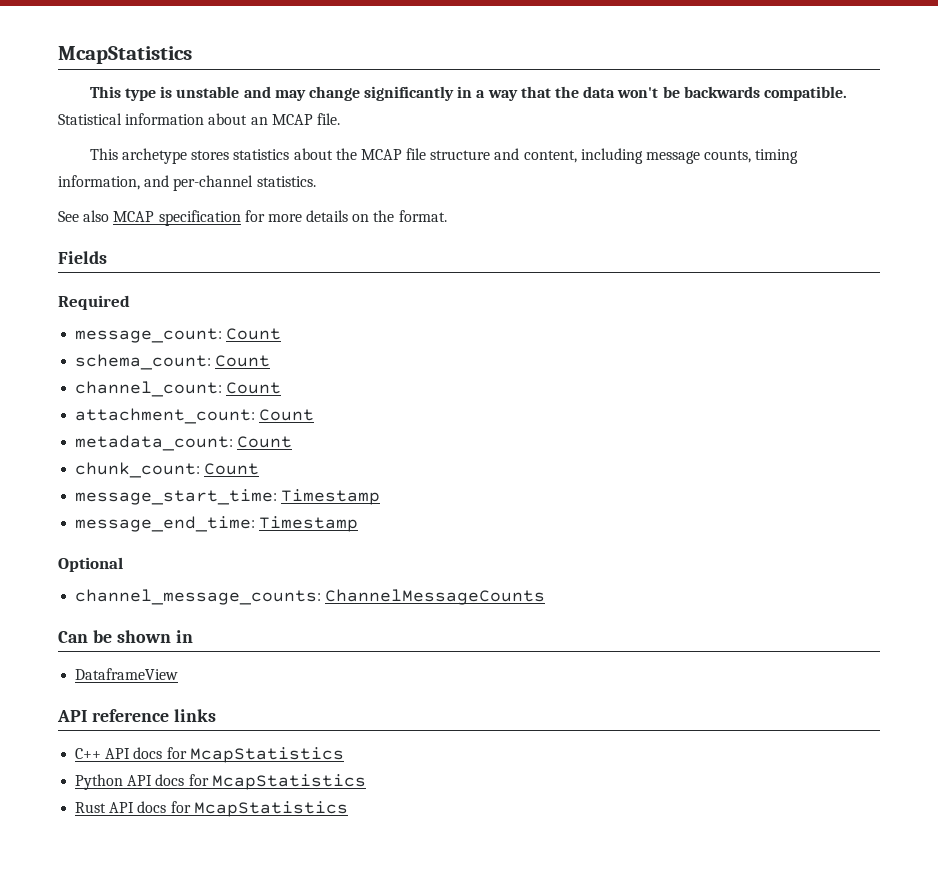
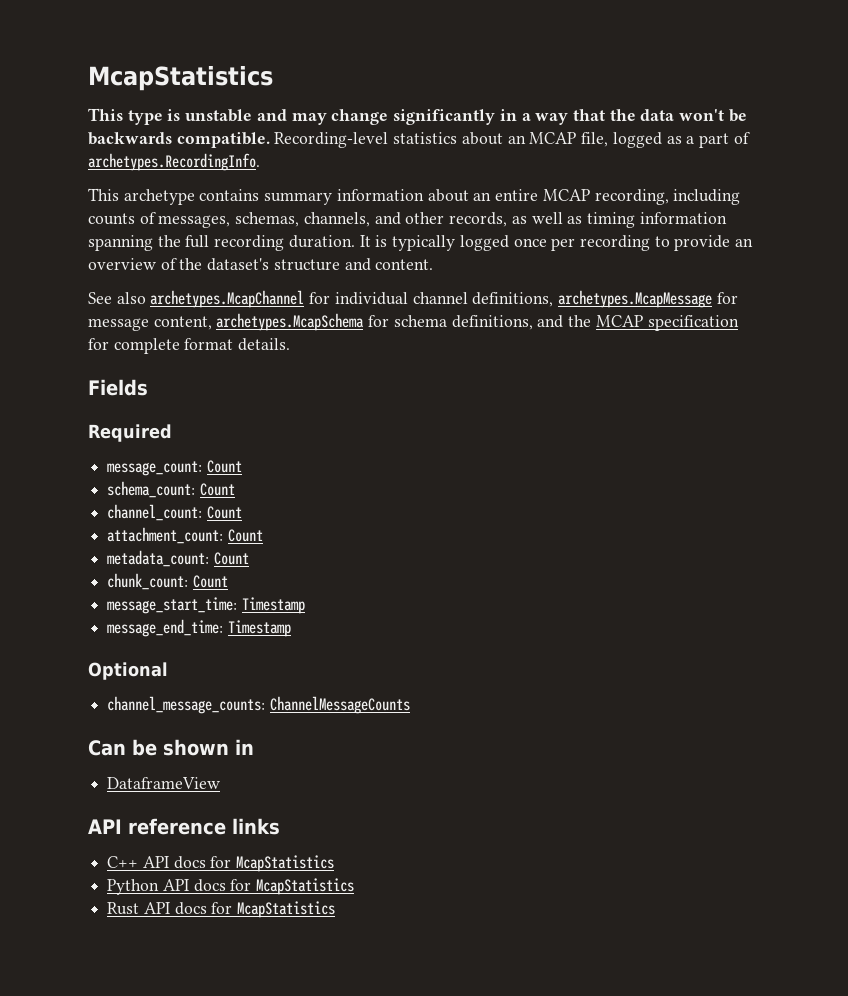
- Statistical information about an MCAP file.
- This archetype stores statistics about the MCAP file structure and content, including message counts, timing information, and per-channel statistics.
- See also MCAP specification for more details on the format.
+ Recording-level statistics about an MCAP file, logged as a part of archetypes.RecordingInfo.
+ This archetype contains summary information about an entire MCAP recording, including counts of messages, schemas, channels, and other records, as well as timing information spanning the full recording duration. It is typically logged once per recording to provide an overview of the dataset's structure and content.
+ See also archetypes.McapChannel for individual channel definitions, archetypes.McapMessage for message content, archetypes.McapSchema for schema definitions, and the MCAP specification for complete format details.

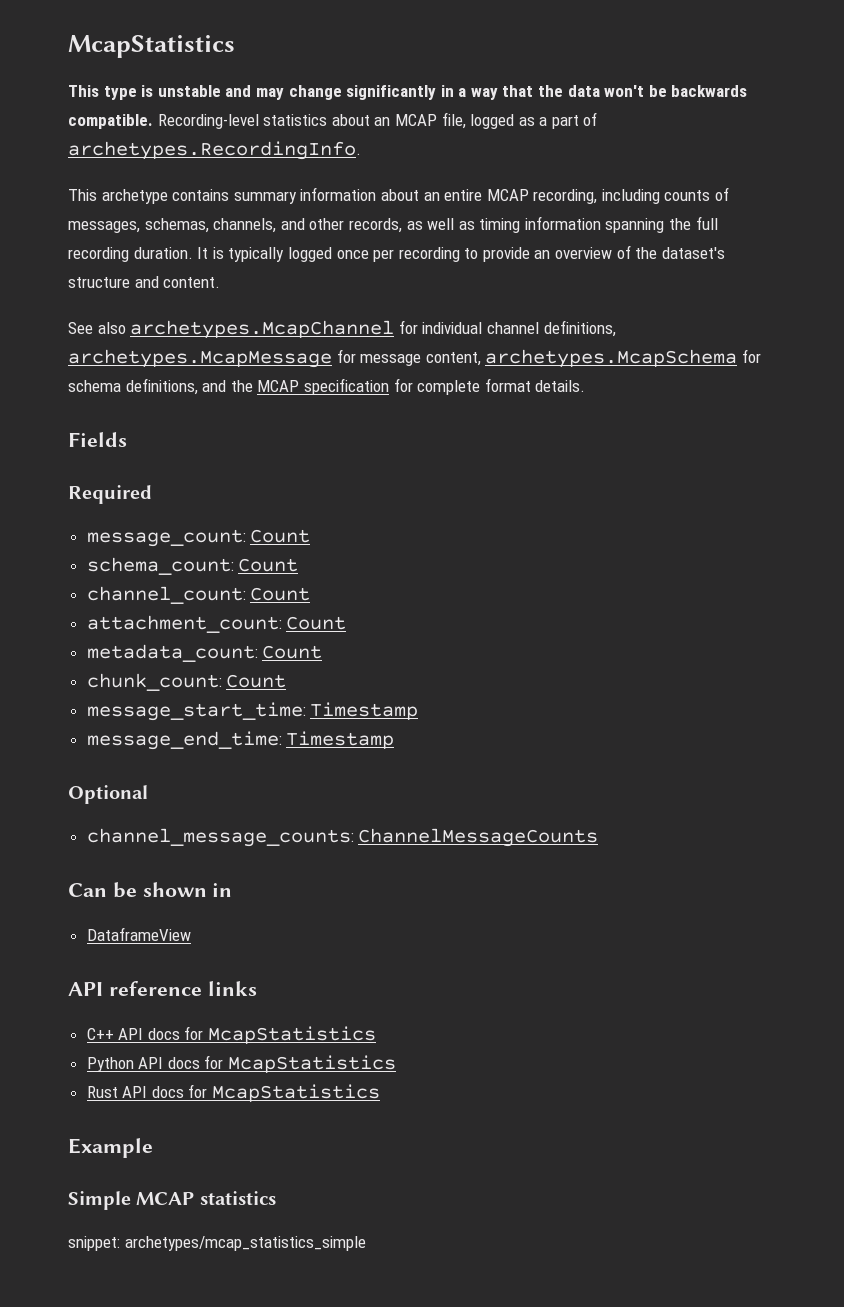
+ Example
+ Simple MCAP statistics
+ snippet: archetypes/mcap_statistics_simple

